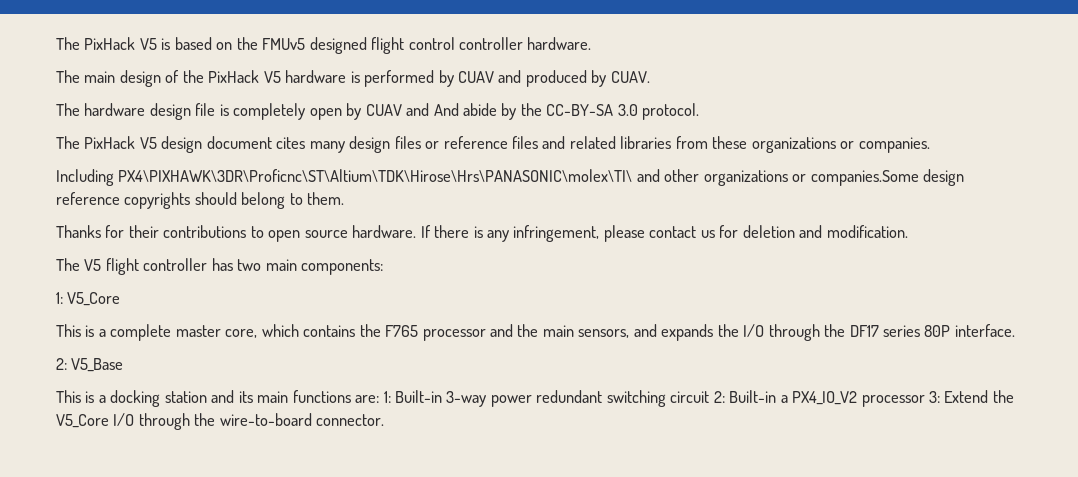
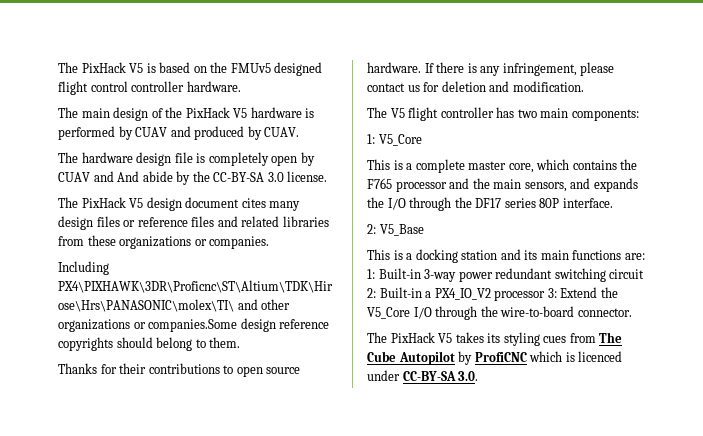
- The hardware design file is completely open by CUAV and And abide by the CC-BY-SA 3.0 protocol.
+ The hardware design file is completely open by CUAV and And abide by the CC-BY-SA 3.0 license.
+ The PixHack V5 takes its styling cues from The Cube Autopilot by ProfiCNC which is licenced under CC-BY-SA 3.0.

